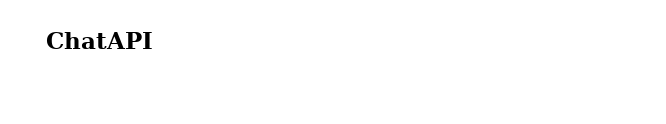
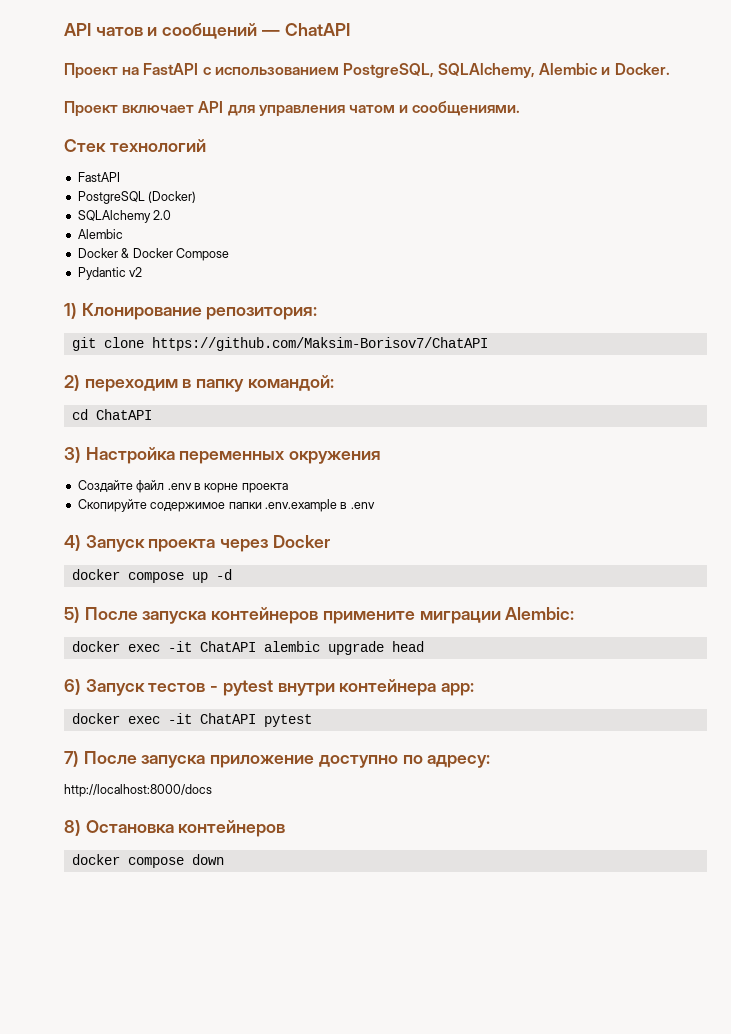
- ChatAPI
+ API чатов и сообщений — ChatAPI
+ Проект на FastAPI с использованием PostgreSQL, SQLAlchemy, Alembic и Docker.
+ Проект включает API для управления чатом и сообщениями.
+ Стек технологий
+ FastAPI
+ PostgreSQL (Docker)
+ SQLAlchemy 2.0
+ Alembic
+ Docker & Docker Compose
+ Pydantic v2
+ 1) Клонирование репозитория:
+ git clone https://github.com/Maksim-Borisov7/ChatAPI
+ 2) переходим в папку командой:
+ cd ChatAPI
+ 3) Настройка переменных окружения
+ Создайте файл .env в корне проекта
+ Скопируйте содержимое папки .env.example в .env
+ 4) Запуск проекта через Docker
+ docker compose up -d
+ 5) После запуска контейнеров примените миграции Alembic:
+ docker exec -it ChatAPI alembic upgrade head
+ 6) Запуск тестов - pytest внутри контейнера app:
+ docker exec -it ChatAPI pytest
+ 7) После запуска приложение доступно по адресу:
+ http://localhost:8000/docs
+ 8) Остановка контейнеров
+ docker compose down

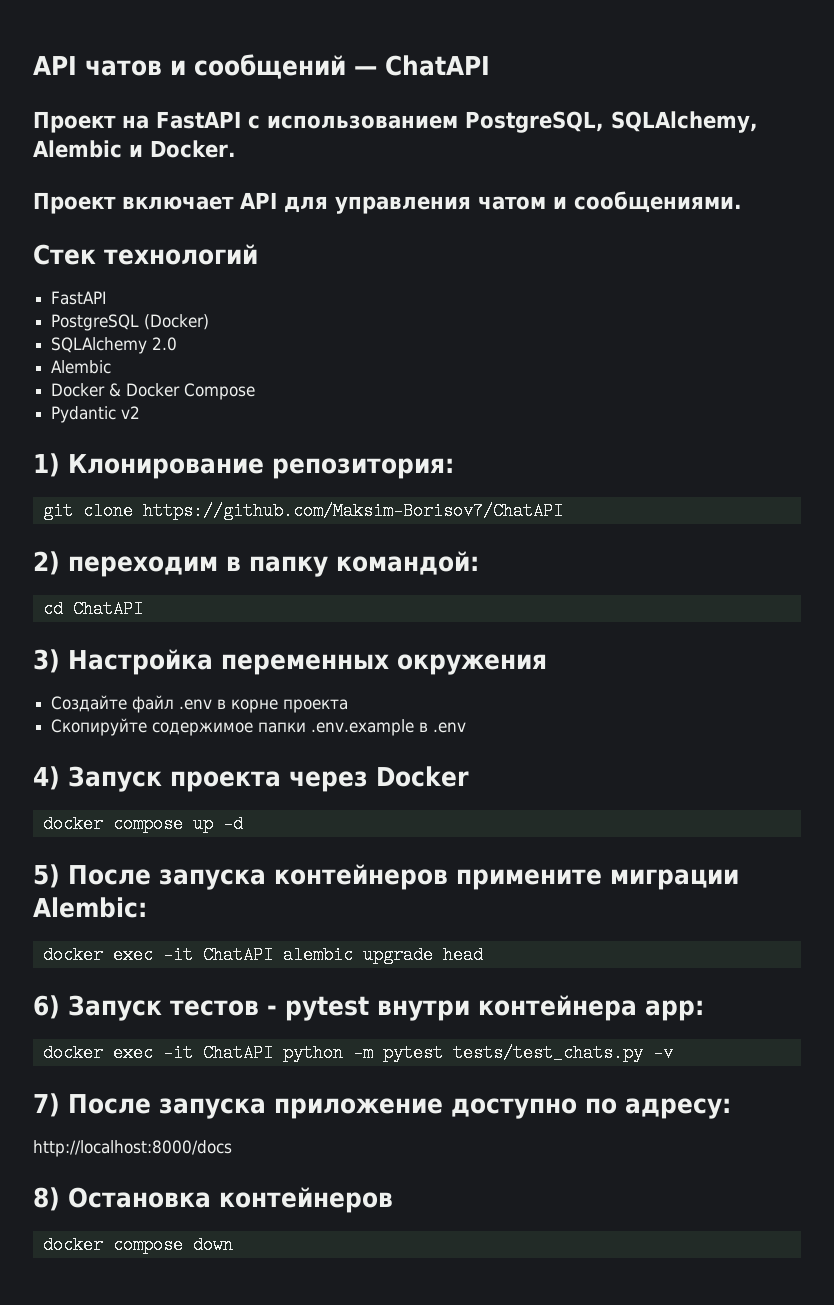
- docker exec -it ChatAPI pytest
+ docker exec -it ChatAPI python -m pytest tests/test_chats.py -v

